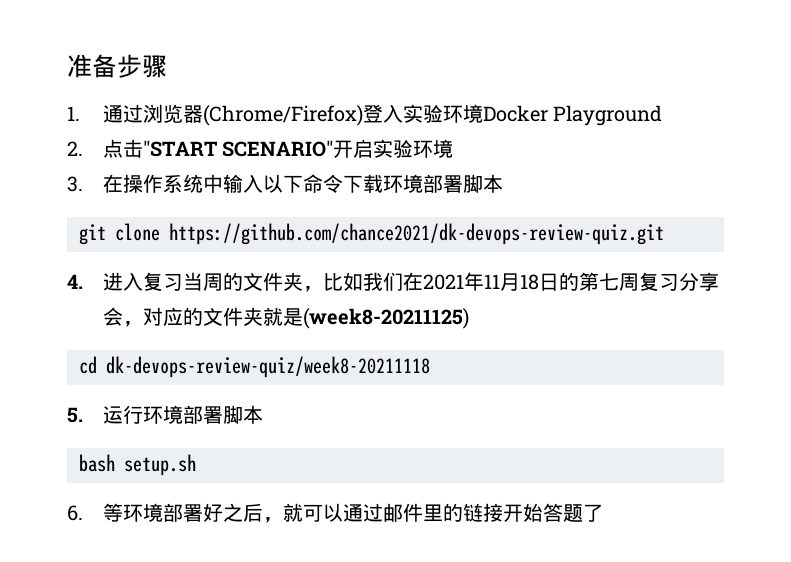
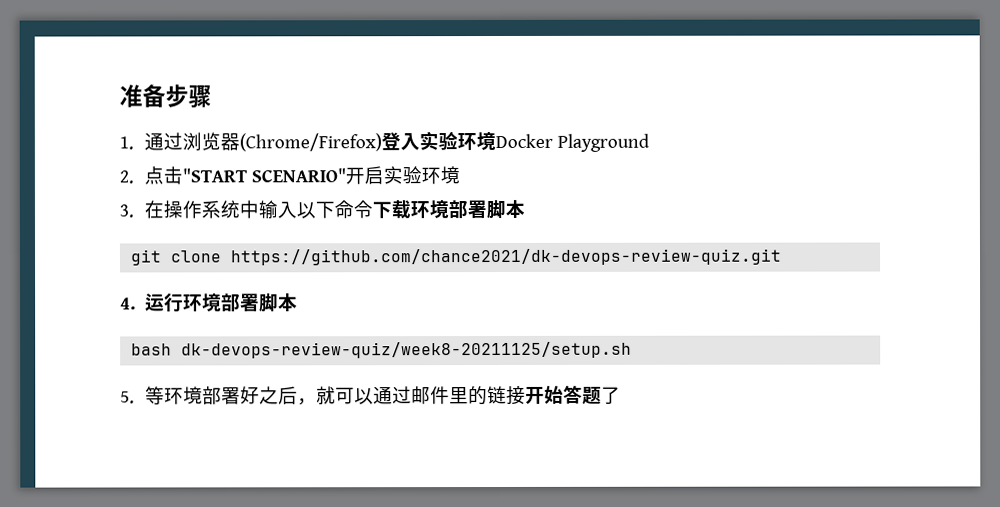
- 4.进入复习当周的文件夹，比如我们在2021年11月18日的第七周复习分享会，对应的文件夹就是(week8-20211125)
- cd dk-devops-review-quiz/week8-20211118
- 5.运行环境部署脚本
+ 4.运行环境部署脚本
- bash setup.sh
- 6.等环境部署好之后，就可以通过邮件里的链接开始答题了
+ bash dk-devops-review-quiz/week8-20211125/setup.sh
+ 5.等环境部署好之后，就可以通过邮件里的链接开始答题了

